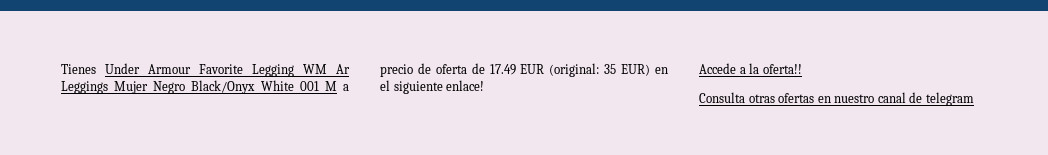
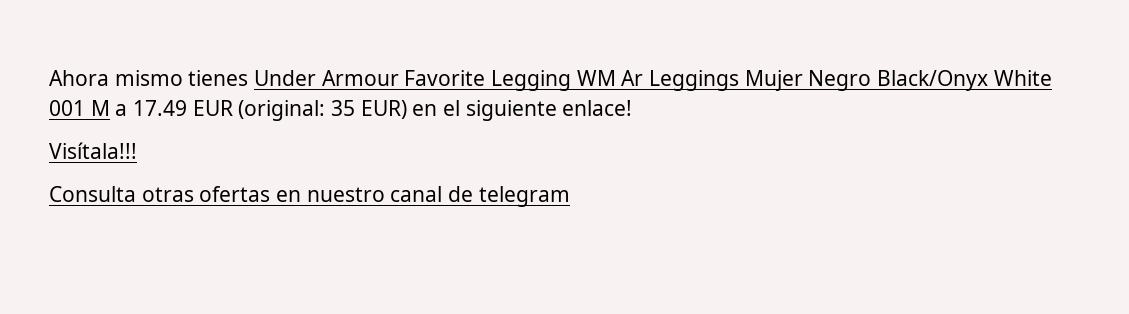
- Tienes Under Armour Favorite Legging WM Ar Leggings Mujer Negro Black/Onyx White 001 M a precio de oferta de 17.49 EUR (original: 35 EUR) en el siguiente enlace!
+ Ahora mismo tienes Under Armour Favorite Legging WM Ar Leggings Mujer Negro Black/Onyx White 001 M a 17.49 EUR (original: 35 EUR) en el siguiente enlace!
- Accede a la oferta!!
+ Visítala!!!

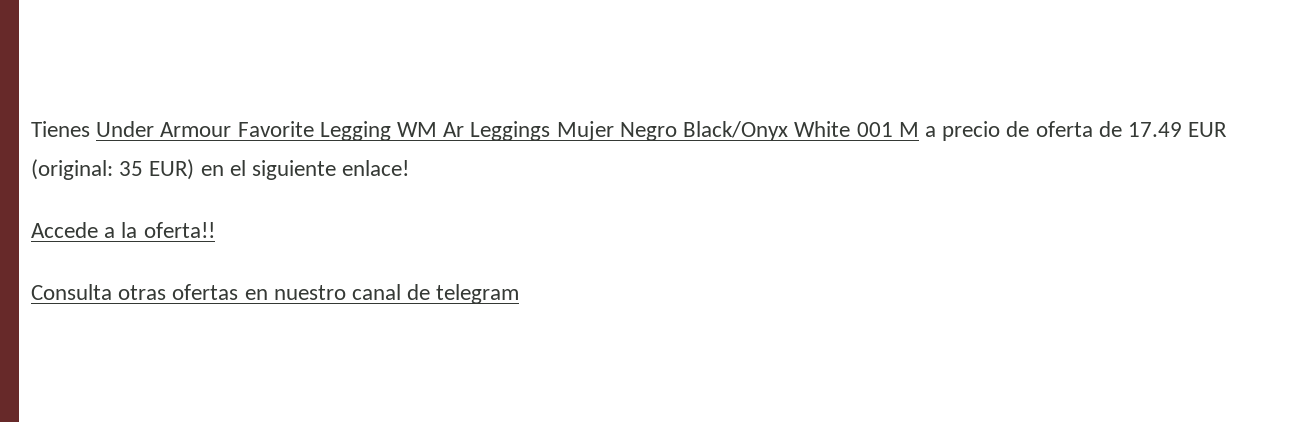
- Ahora mismo tienes Under Armour Favorite Legging WM Ar Leggings Mujer Negro Black/Onyx White 001 M a 17.49 EUR (original: 35 EUR) en el siguiente enlace!
+ Tienes Under Armour Favorite Legging WM Ar Leggings Mujer Negro Black/Onyx White 001 M a precio de oferta de 17.49 EUR (original: 35 EUR) en el siguiente enlace!
- Visítala!!!
+ Accede a la oferta!!

